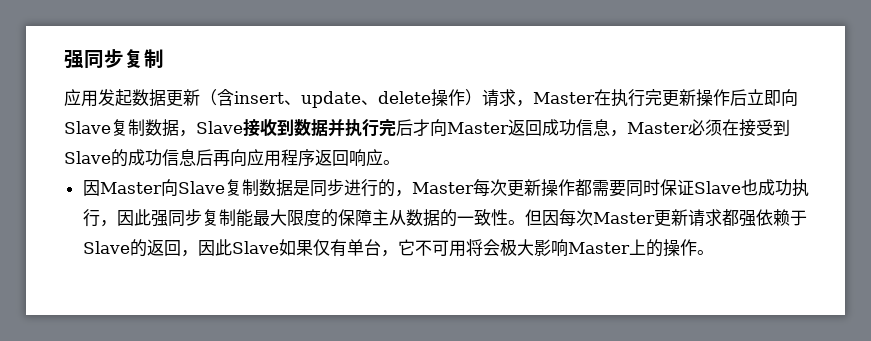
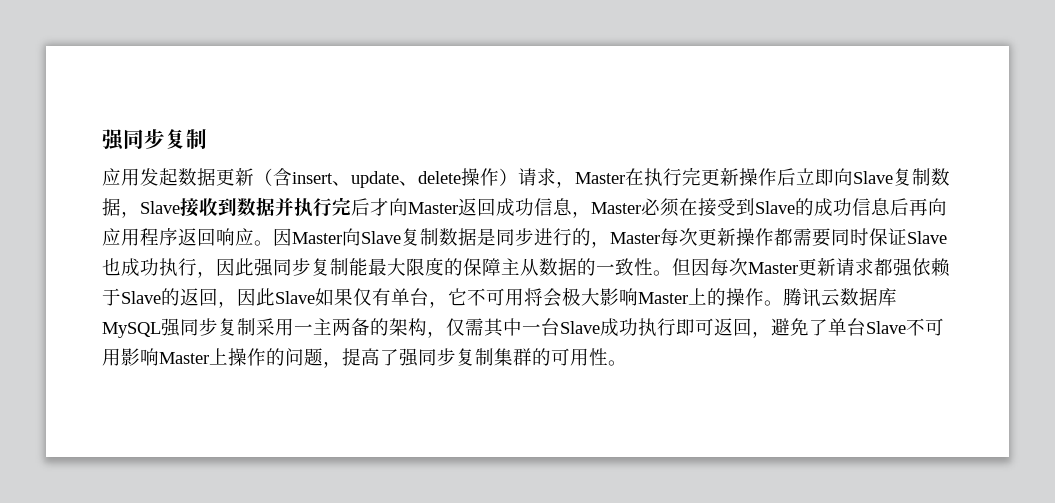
- 应用发起数据更新（含insert、update、delete操作）请求，Master在执行完更新操作后立即向Slave复制数据，Slave接收到数据并执行完后才向Master返回成功信息，Master必须在接受到Slave的成功信息后再向应用程序返回响应。
- 因Master向Slave复制数据是同步进行的，Master每次更新操作都需要同时保证Slave也成功执行，因此强同步复制能最大限度的保障主从数据的一致性。
+ 应用发起数据更新（含insert、update、delete操作）请求，Master在执行完更新操作后立即向Slave复制数据，Slave接收到数据并执行完后才向Master返回成功信息，Master必须在接受到Slave的成功信息后再向应用程序返回响应。因Master向Slave复制数据是同步进行的，Master每次更新操作都需要同时保证Slave也成功执行，因此强同步复制能最大限度的保障主从数据的一致性。
+ 腾讯云数据库MySQL强同步复制采用一主两备的架构，仅需其中一台Slave成功执行即可返回，避免了单台Slave不可用影响Master上操作的问题，提高了强同步复制集群的可用性。

